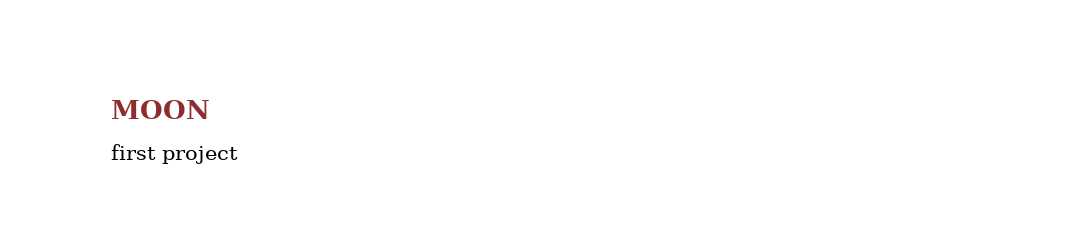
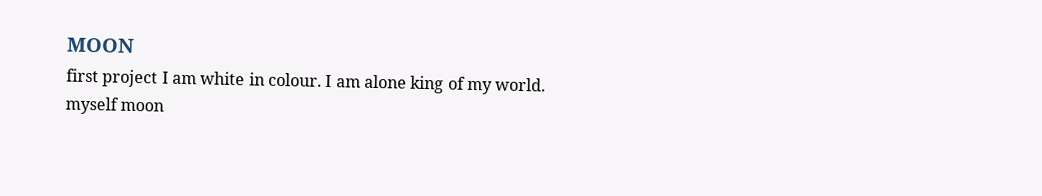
- first project
+ first project I am white in colour. I am alone king of my world.
+ myself moon

